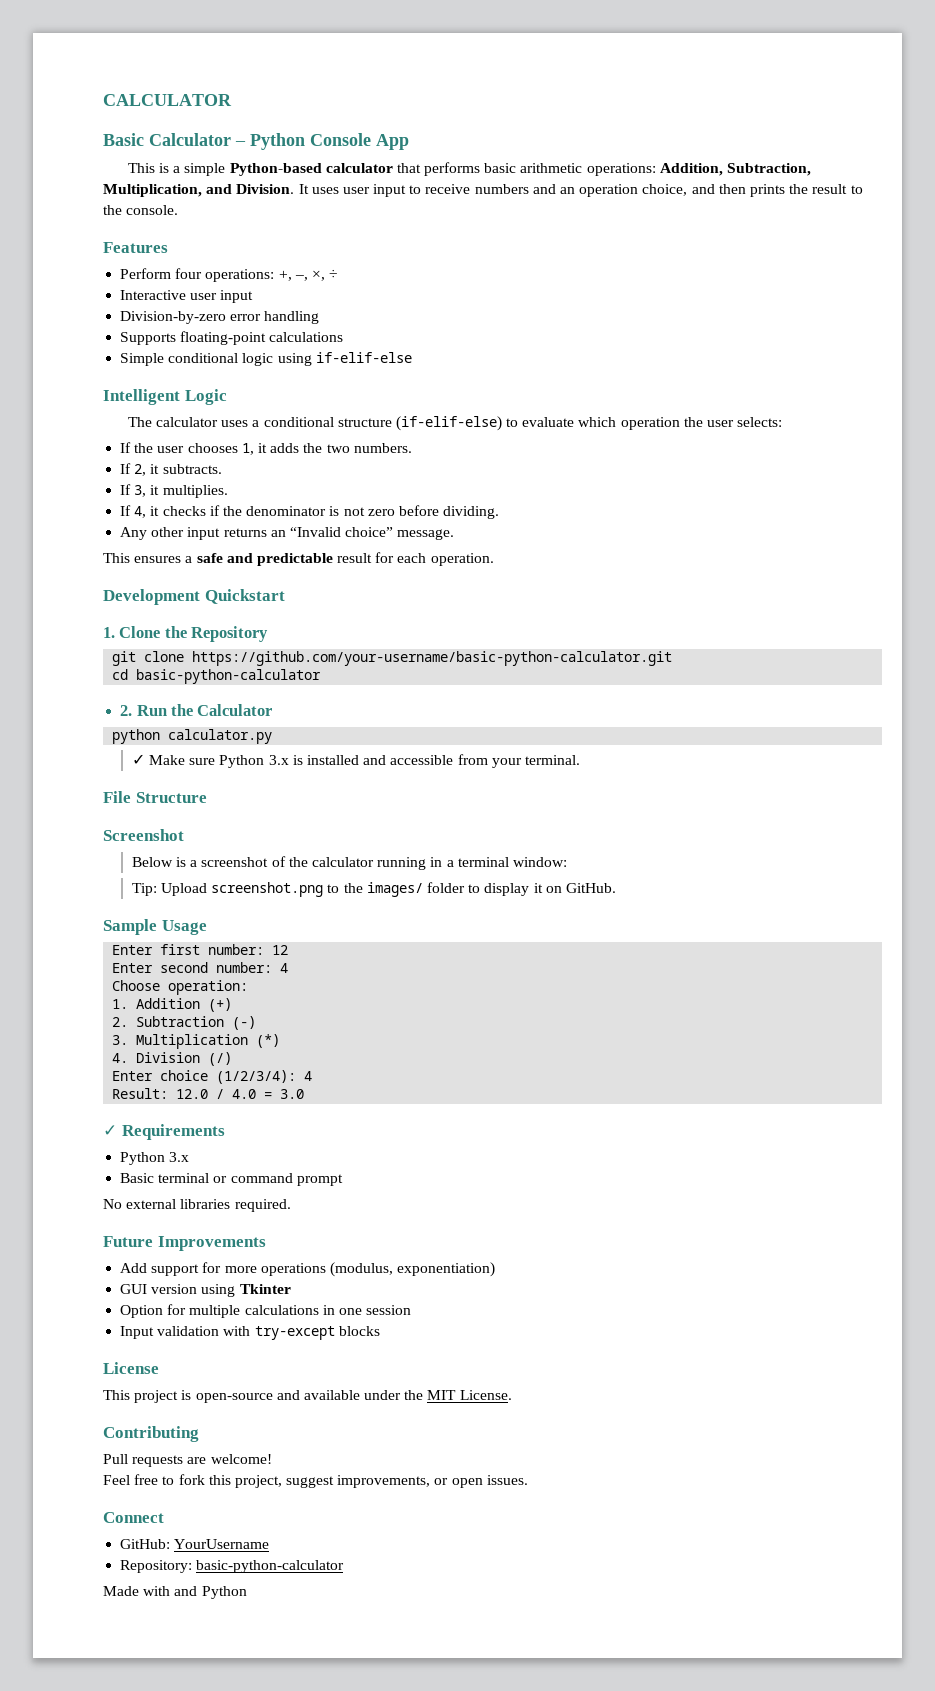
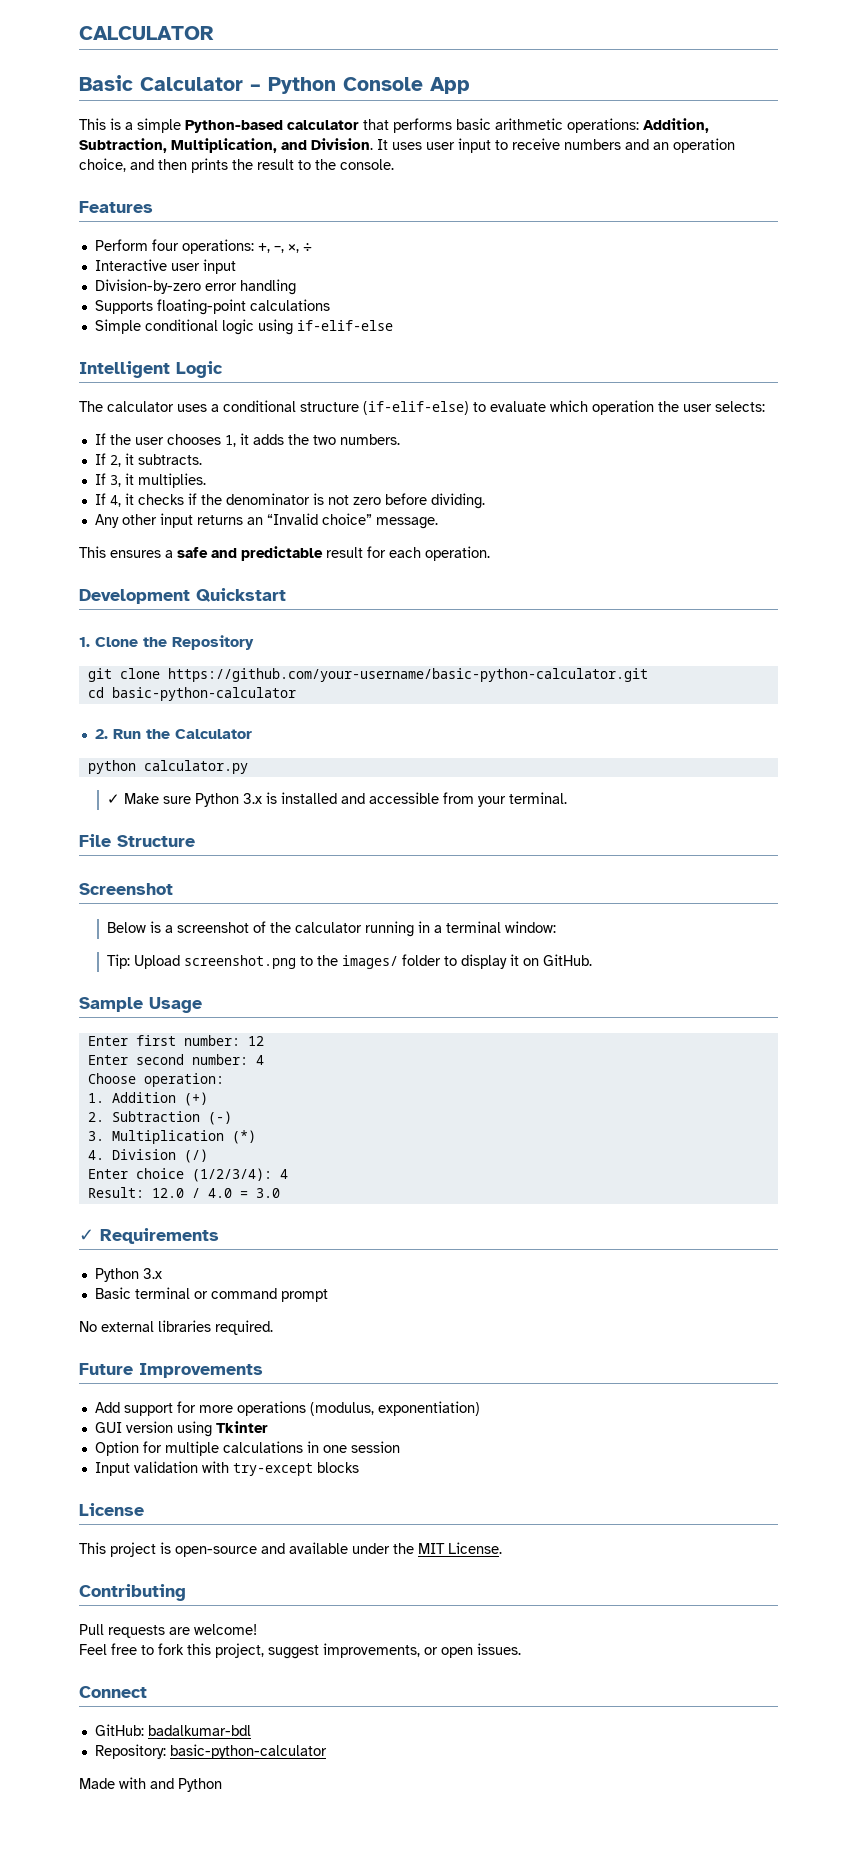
- GitHub: YourUsername
+ GitHub: badalkumar-bdl

